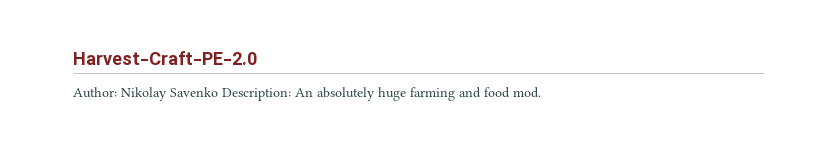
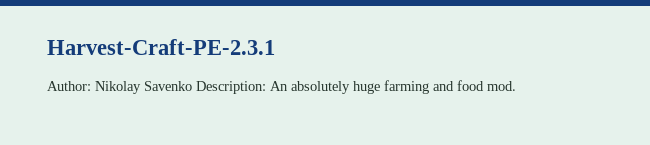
- Harvest-Craft-PE-2.0
+ Harvest-Craft-PE-2.3.1

